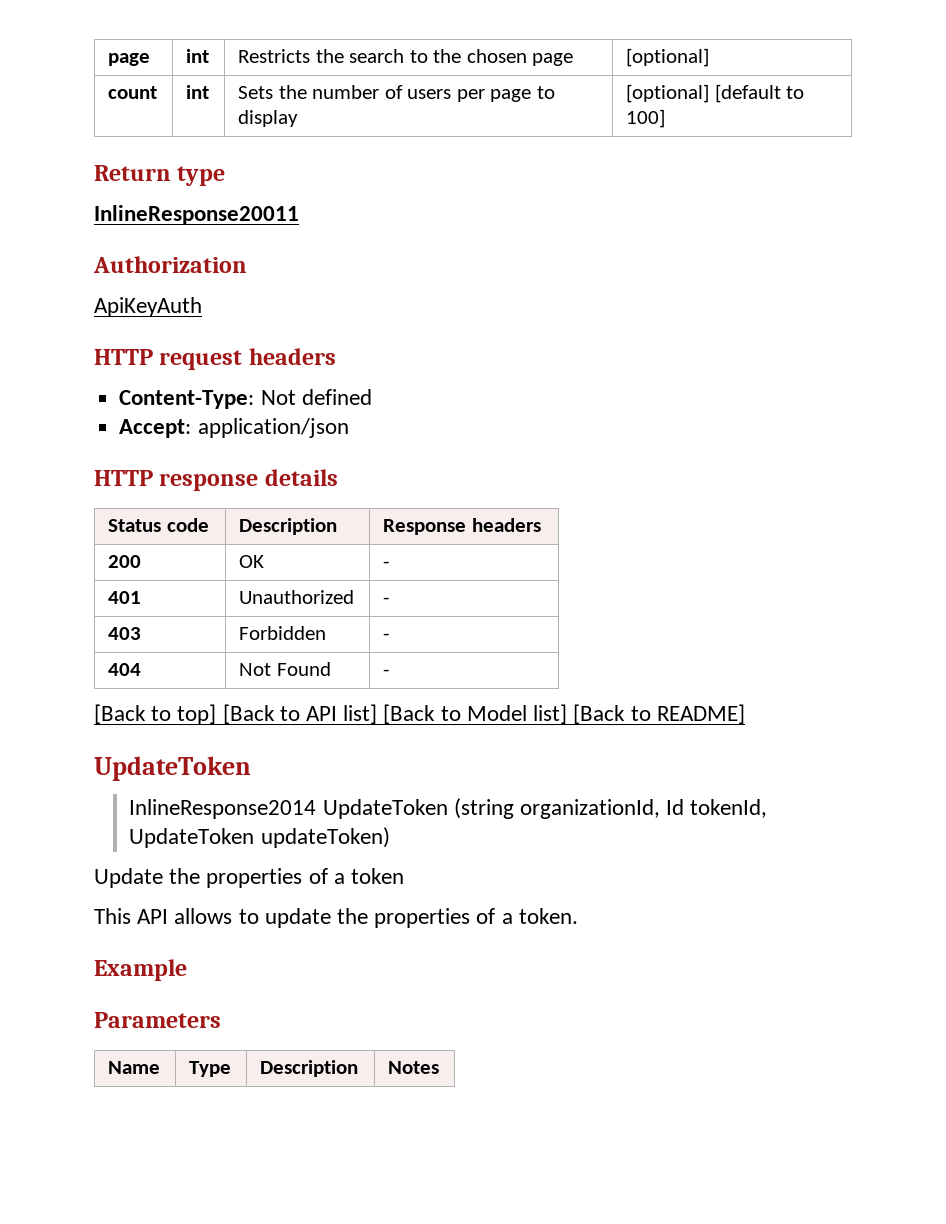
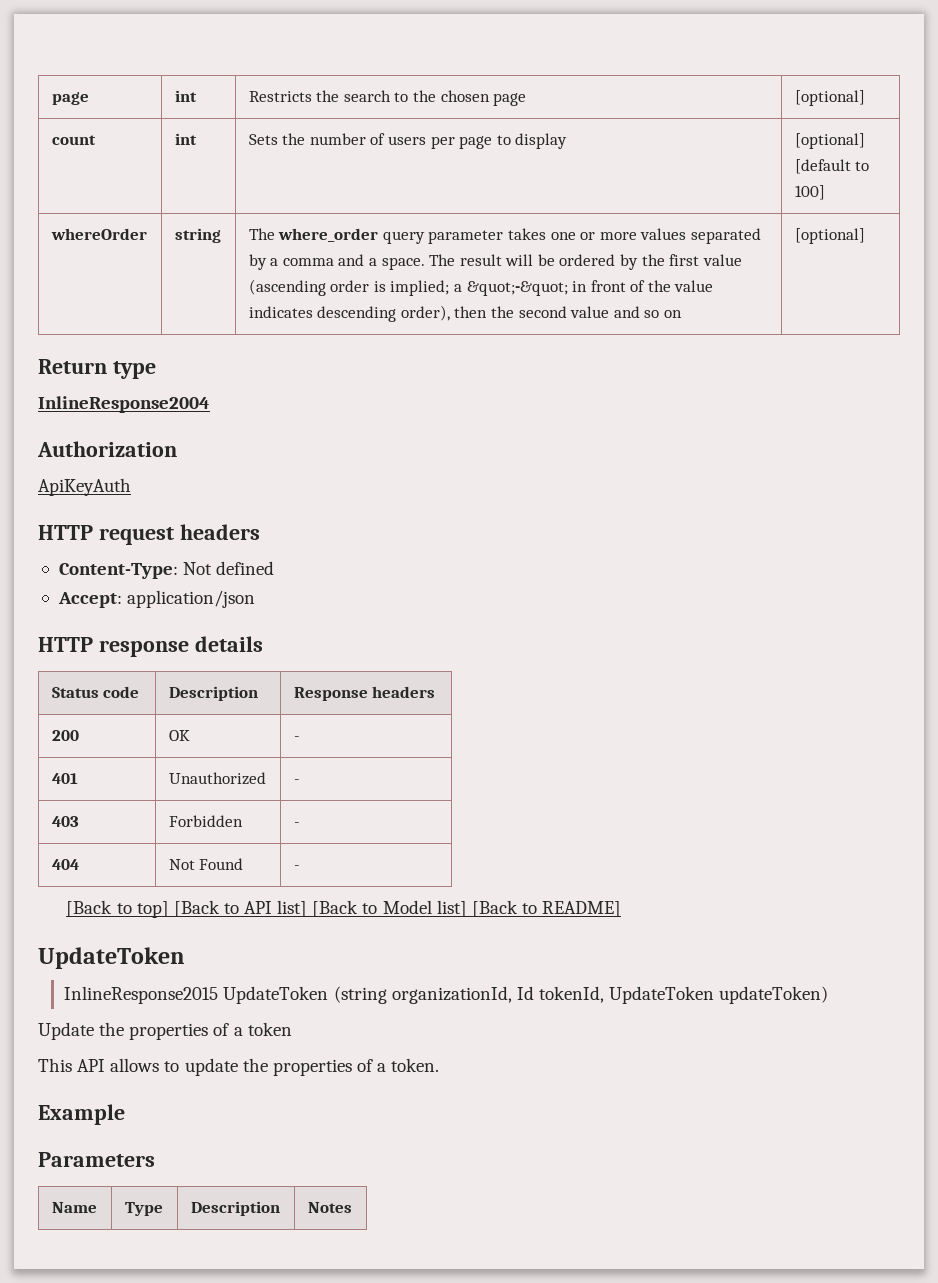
+ whereOrder | string | The where_order query parameter takes one or more values separated by a comma and a space. The result will be ordered by the first value (ascending order is implied; a &quot;-&quot; in front of the value indicates descending order), then the second value and so on | [optional]
- InlineResponse20011
+ InlineResponse2004
- InlineResponse2014 UpdateToken (string organizationId, Id tokenId, UpdateToken updateToken)
+ InlineResponse2015 UpdateToken (string organizationId, Id tokenId, UpdateToken updateToken)

